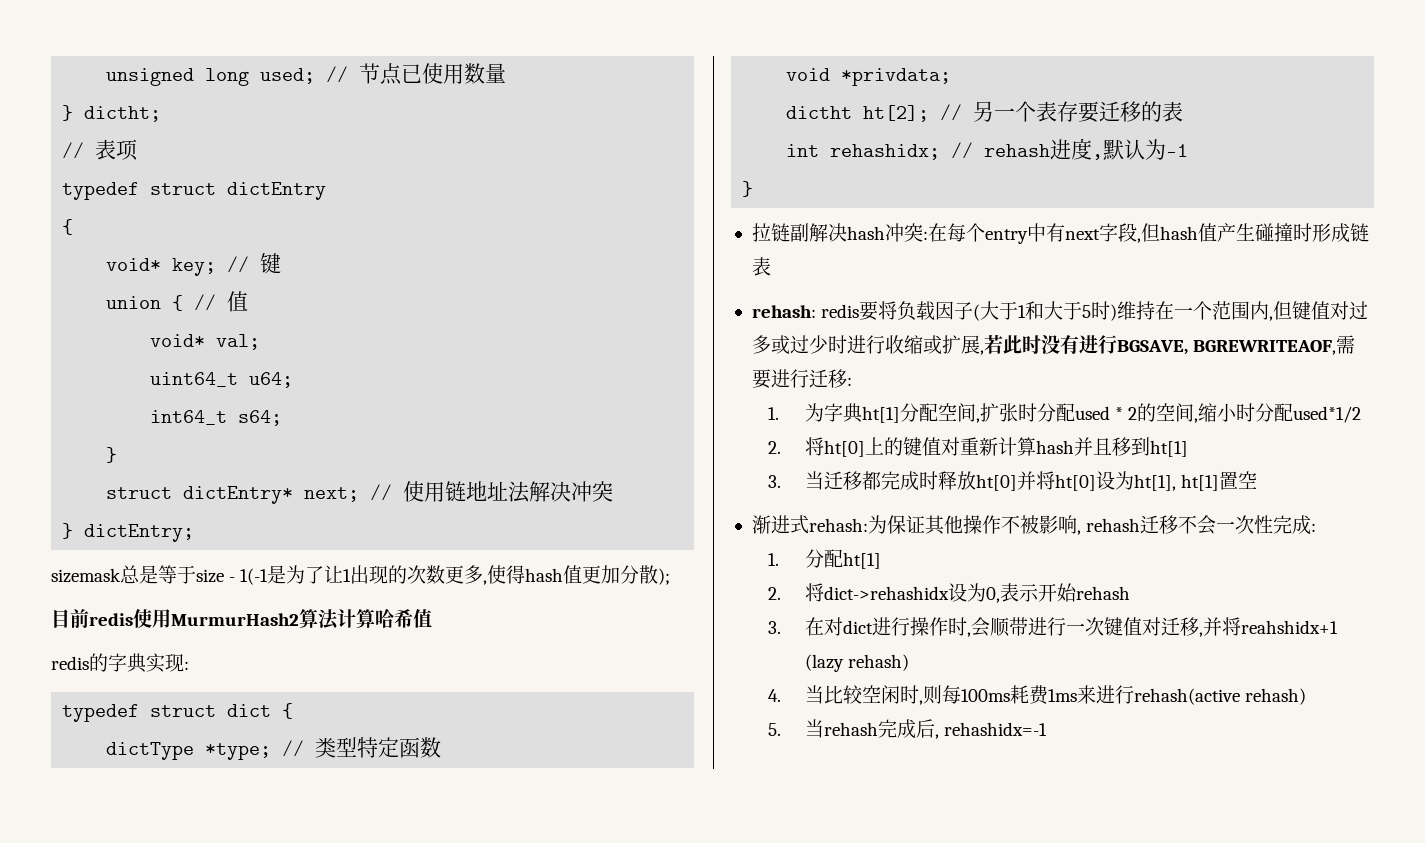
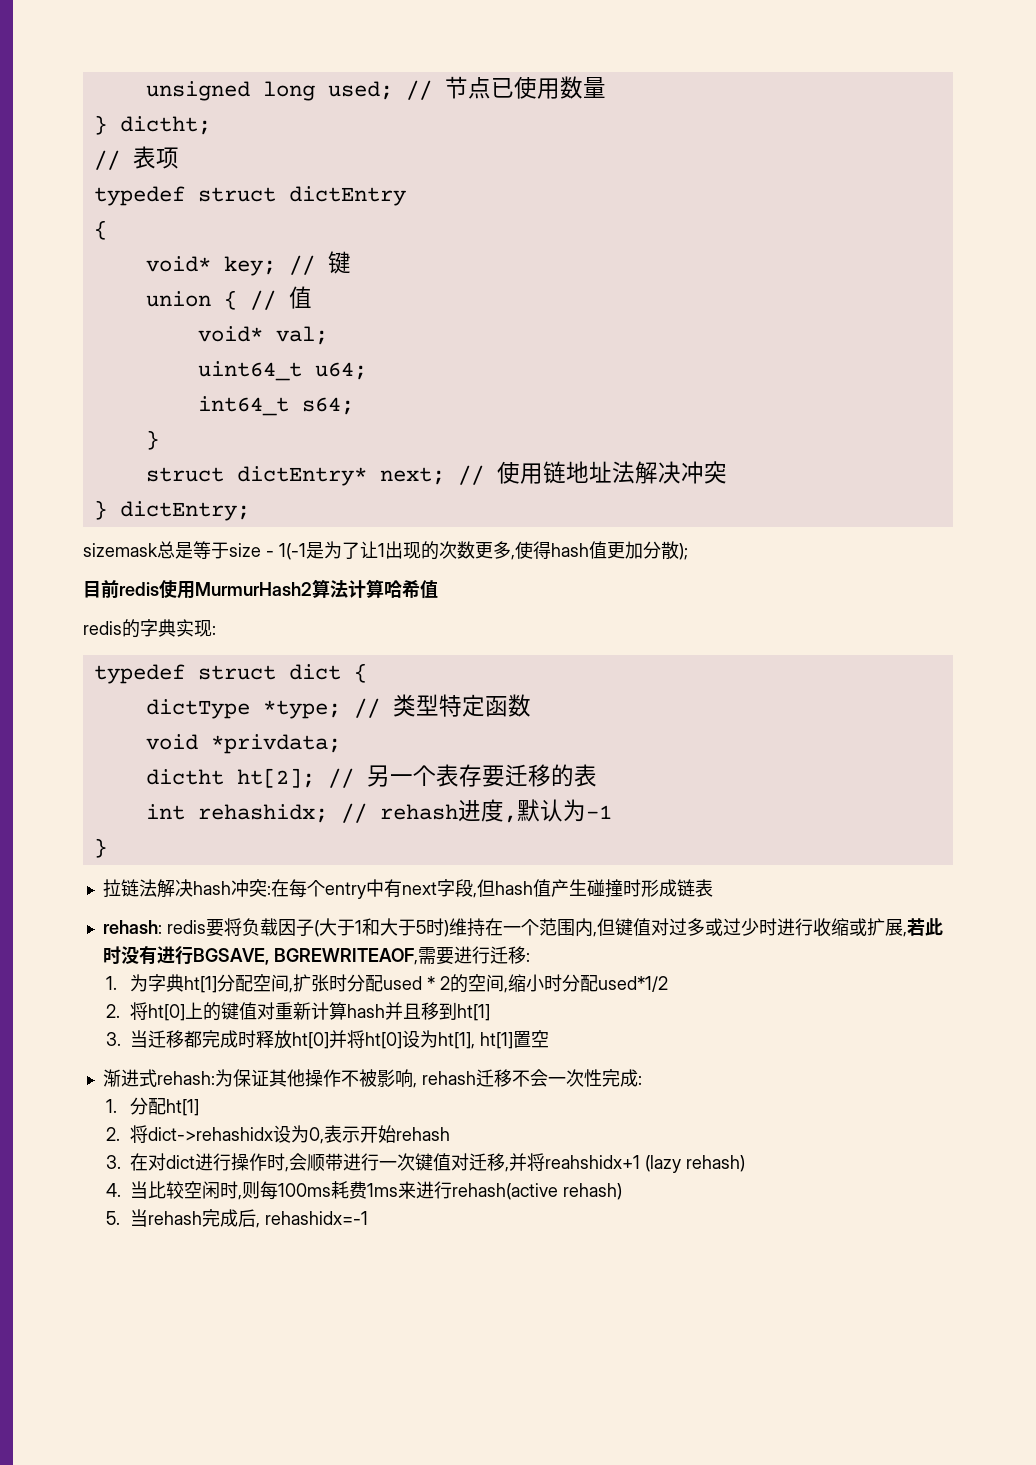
- 拉链副解决hash冲突:在每个entry中有next字段,但hash值产生碰撞时形成链表
+ 拉链法解决hash冲突:在每个entry中有next字段,但hash值产生碰撞时形成链表

